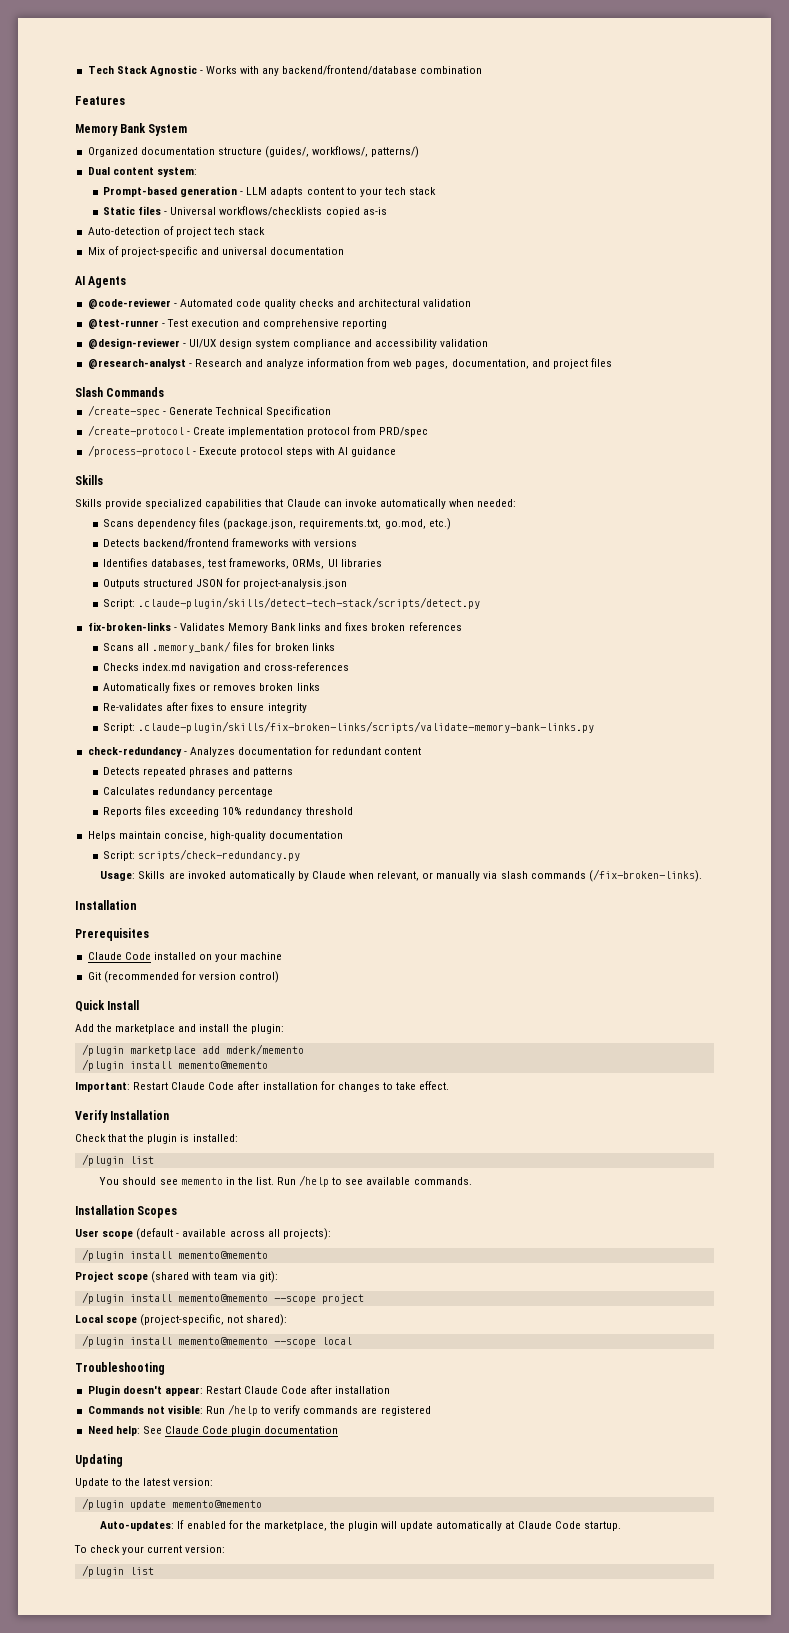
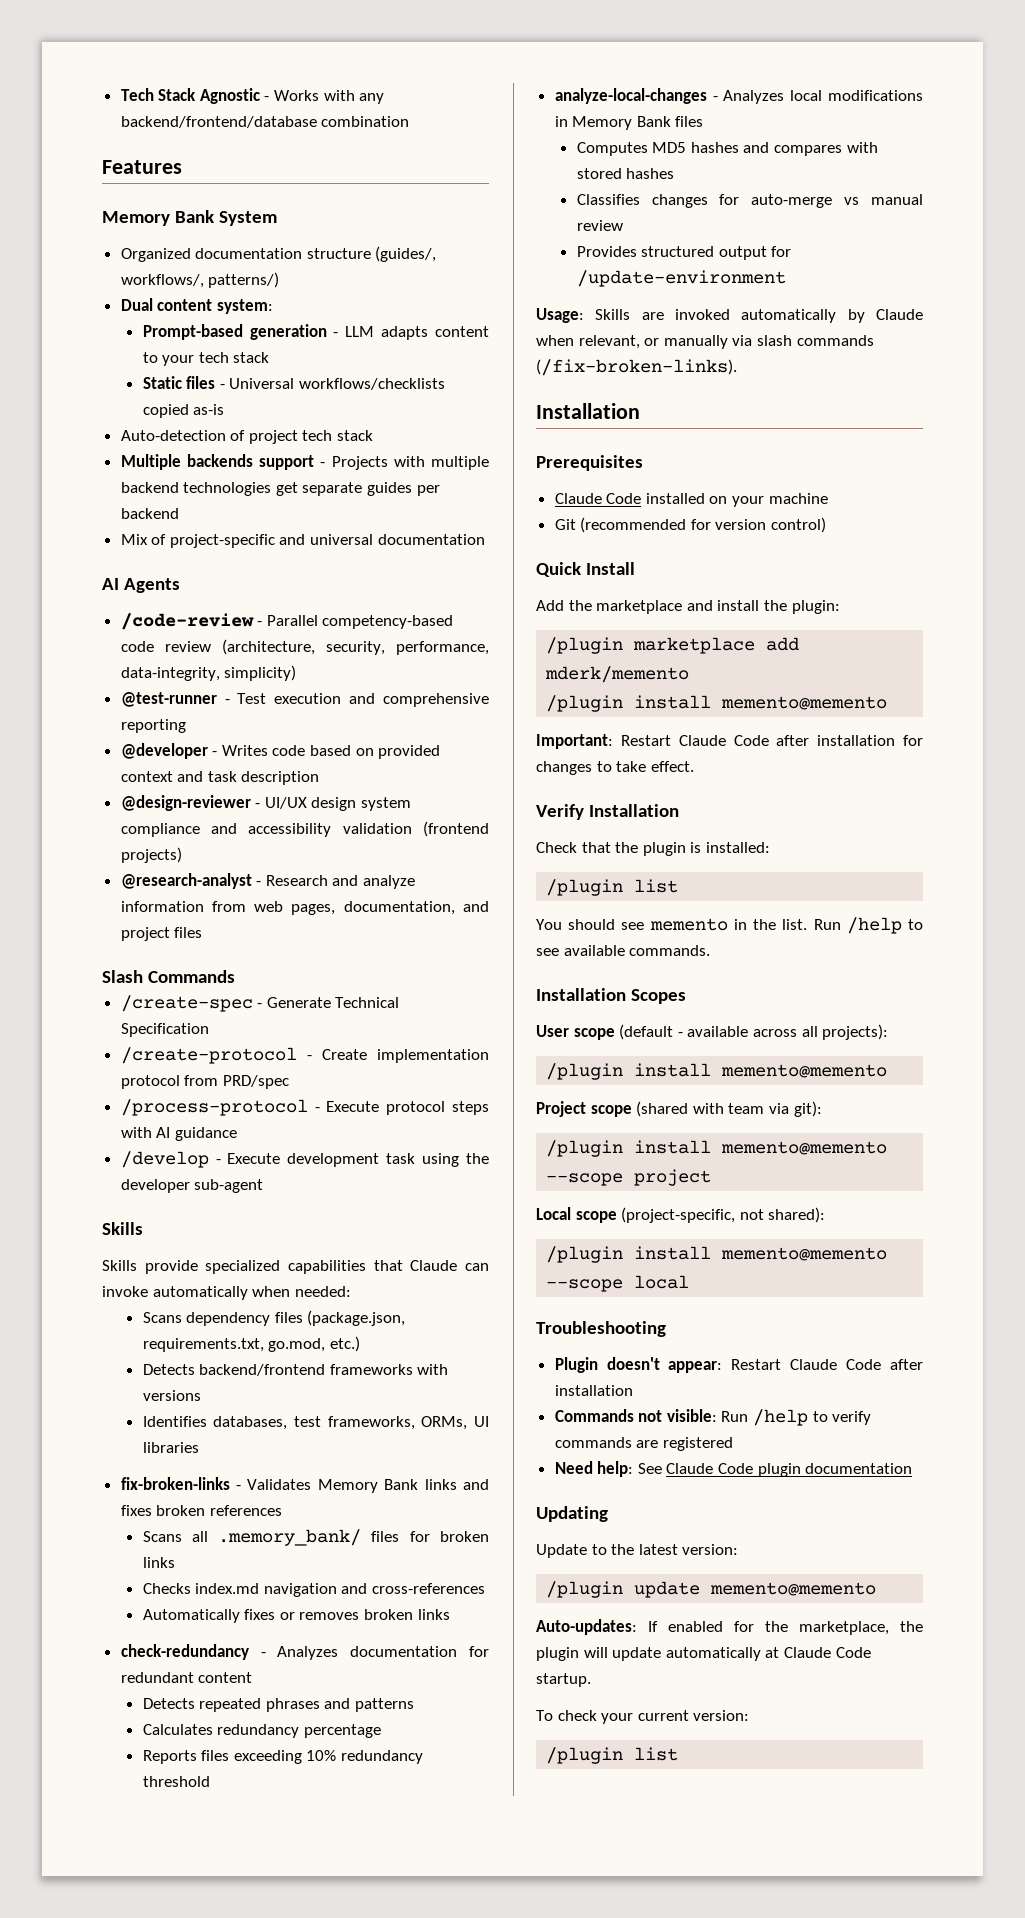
+ Multiple backends support - Projects with multiple backend technologies get separate guides per backend
- @code-reviewer - Automated code quality checks and architectural validation
+ /code-review - Parallel competency-based code review (architecture, security, performance, data-integrity, simplicity)
+ @developer - Writes code based on provided context and task description
- @design-reviewer - UI/UX design system compliance and accessibility validation
+ @design-reviewer - UI/UX design system compliance and accessibility validation (frontend projects)
+ /develop - Execute development task using the developer sub-agent
- Outputs structured JSON for project-analysis.json
- Script: .claude-plugin/skills/detect-tech-stack/scripts/detect.py
- Re-validates after fixes to ensure integrity
- Script: .claude-plugin/skills/fix-broken-links/scripts/validate-memory-bank-links.py
- Helps maintain concise, high-quality documentation
- Script: scripts/check-redundancy.py
+ analyze-local-changes - Analyzes local modifications in Memory Bank files
+ Computes MD5 hashes and compares with stored hashes
+ Classifies changes for auto-merge vs manual review
+ Provides structured output for /update-environment

